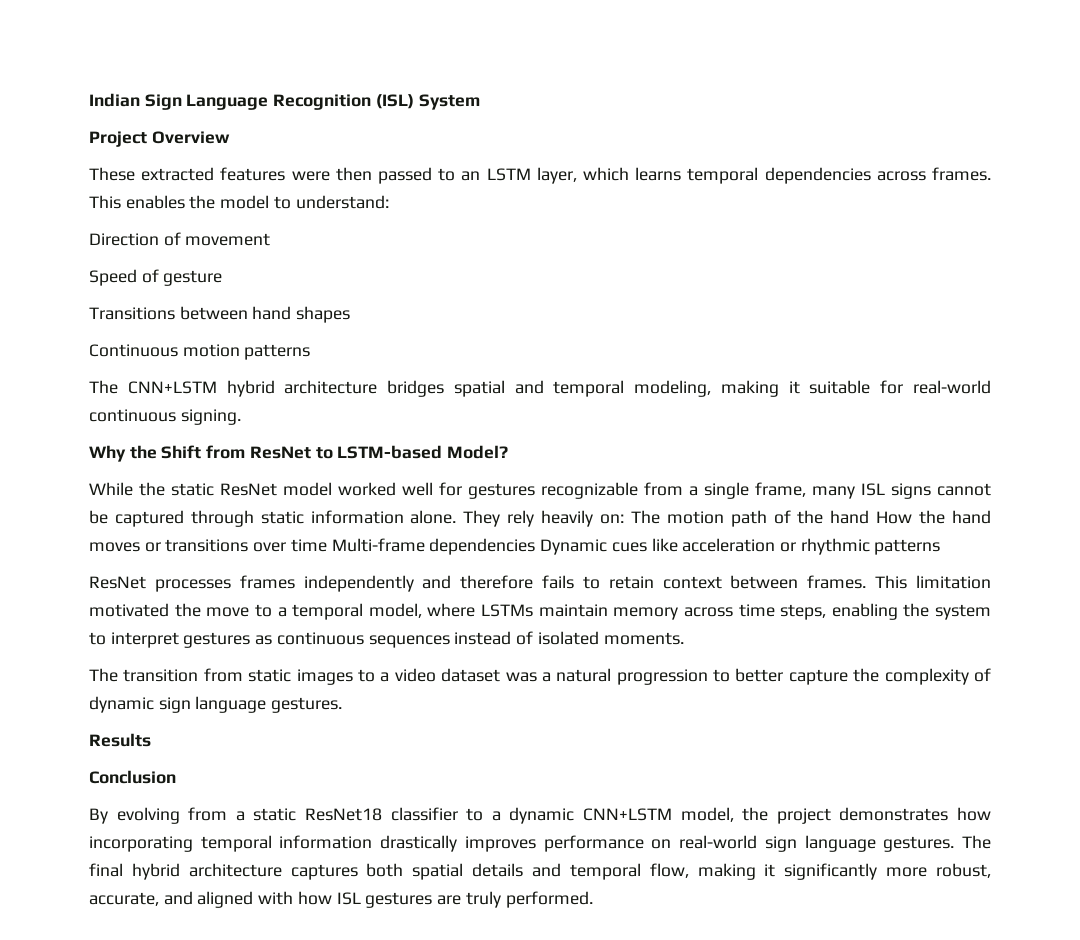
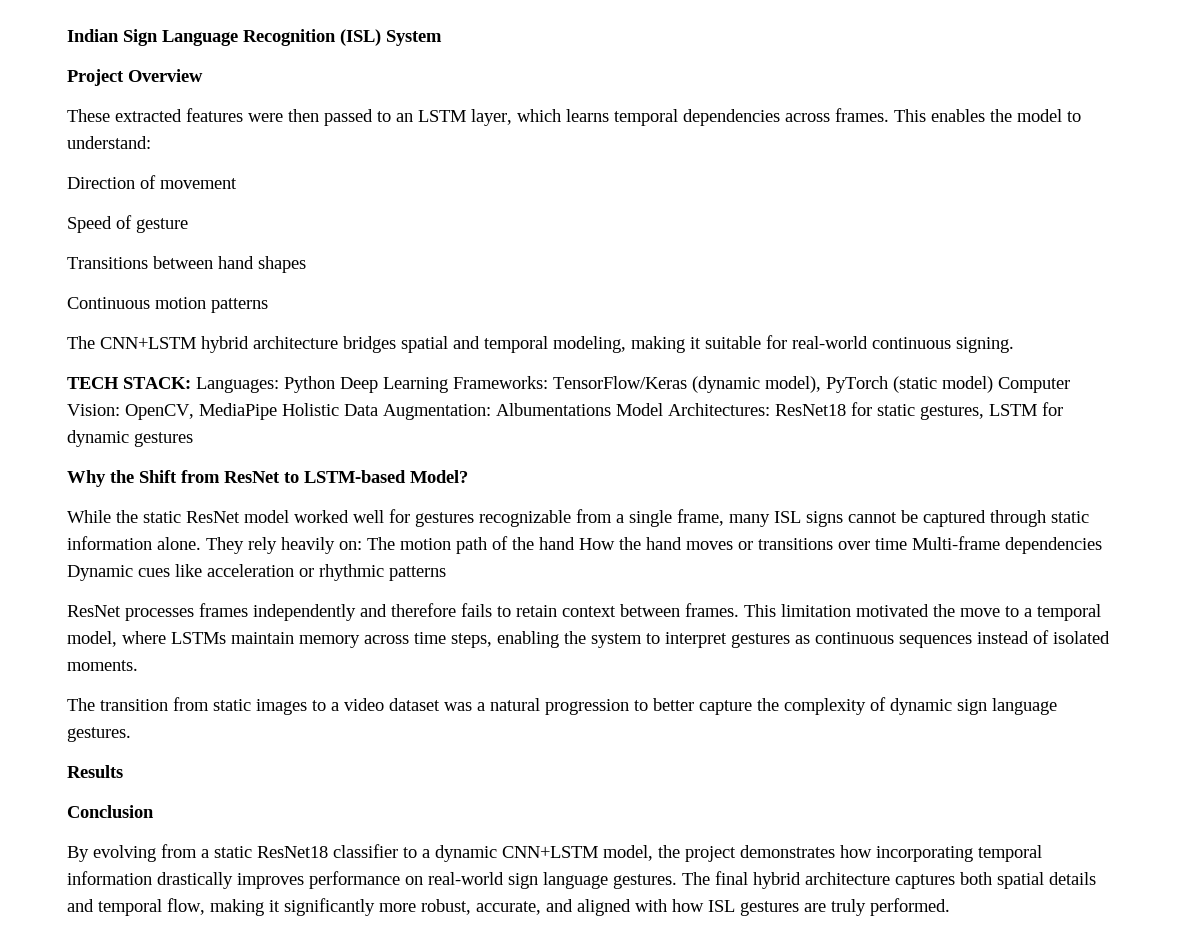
+ TECH STACK: Languages: Python Deep Learning Frameworks: TensorFlow/Keras (dynamic model), PyTorch (static model) Computer Vision: OpenCV, MediaPipe Holistic Data Augmentation: Albumentations Model Architectures: ResNet18 for static gestures, LSTM for dynamic gestures

